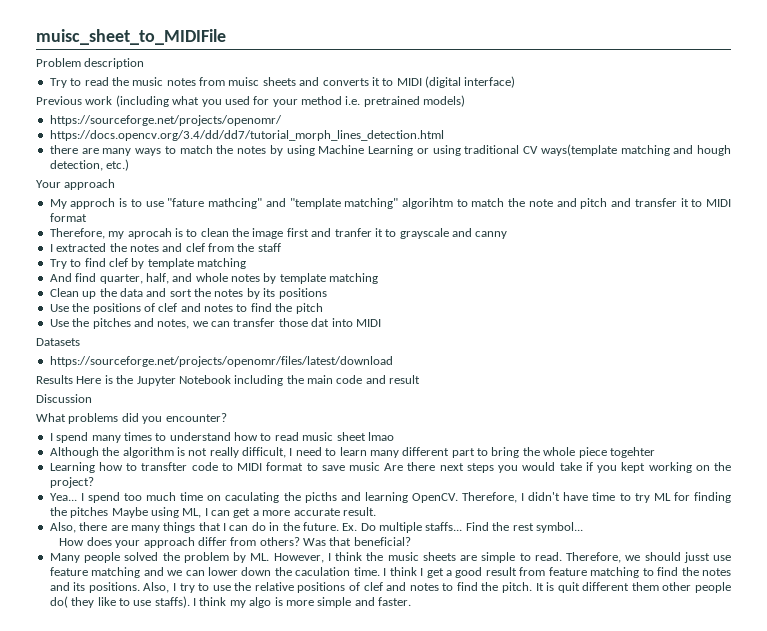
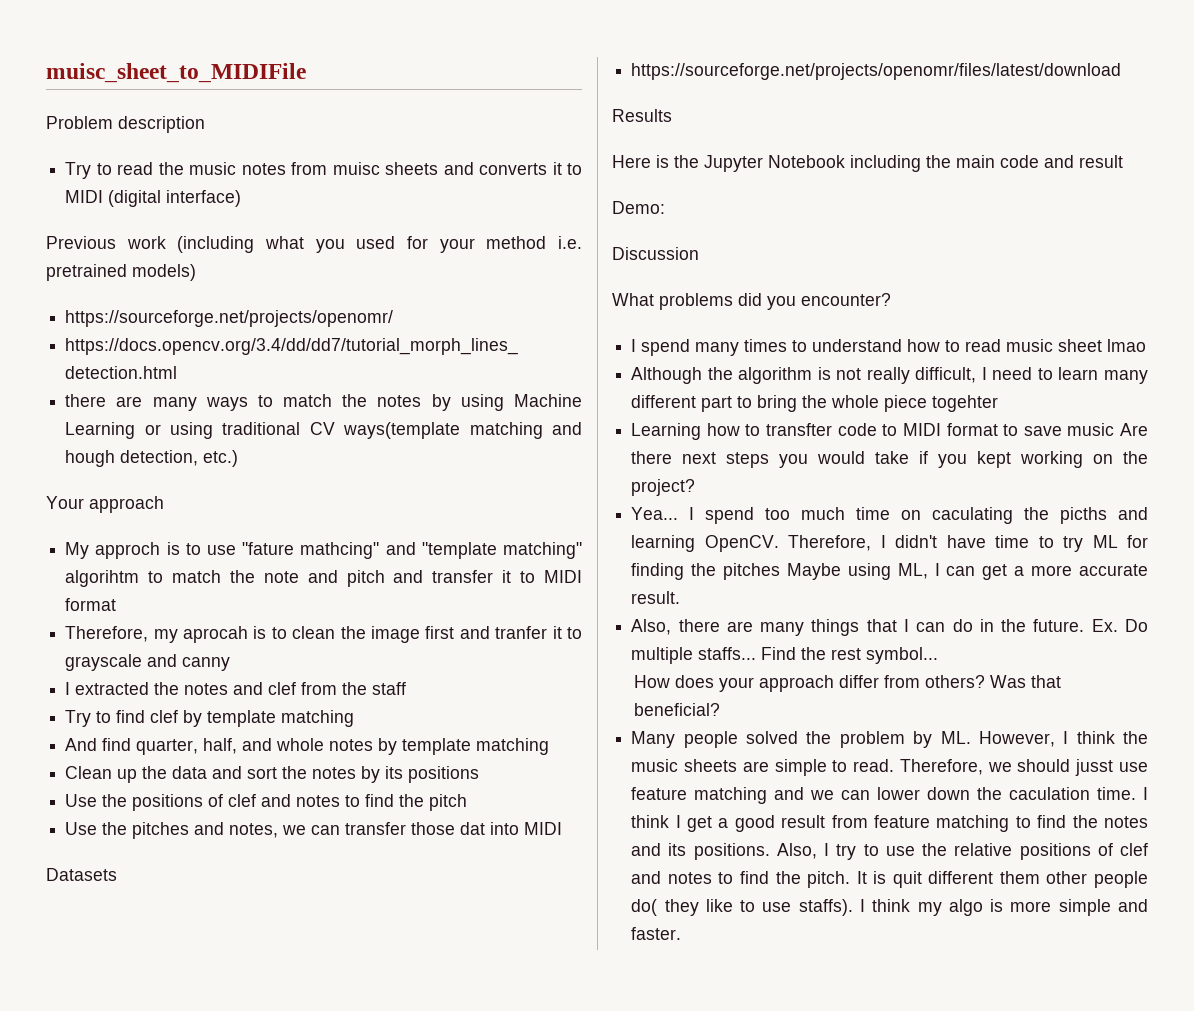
- Results Here is the Jupyter Notebook including the main code and result
+ Results
+ Here is the Jupyter Notebook including the main code and result
+ Demo:

